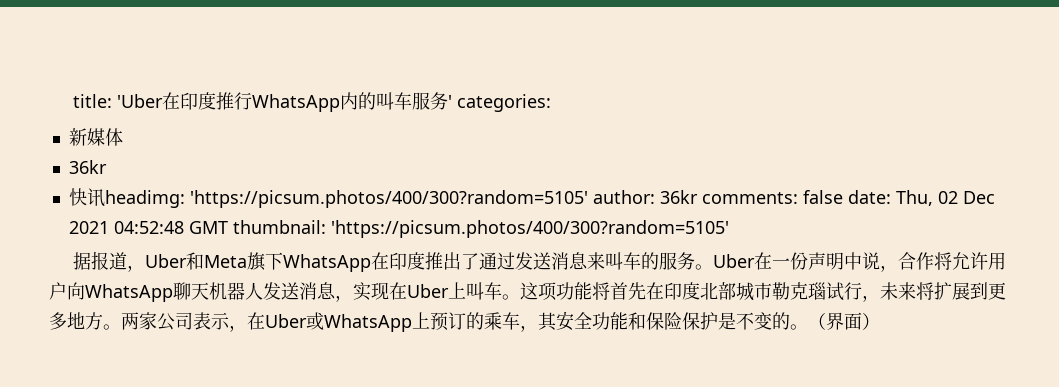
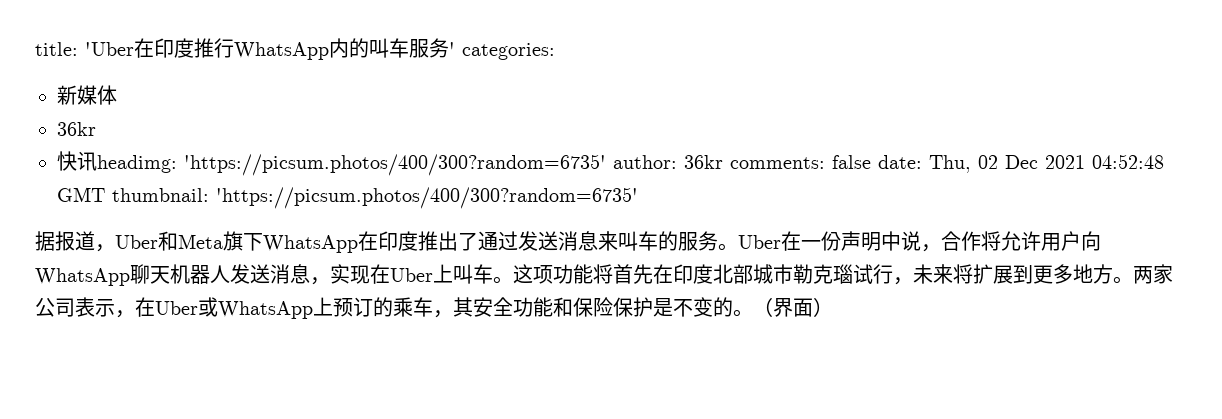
- 快讯headimg: 'https://picsum.photos/400/300?random=5105' author: 36kr comments: false date: Thu, 02 Dec 2021 04:52:48 GMT thumbnail: 'https://picsum.photos/400/300?random=5105'
+ 快讯headimg: 'https://picsum.photos/400/300?random=6735' author: 36kr comments: false date: Thu, 02 Dec 2021 04:52:48 GMT thumbnail: 'https://picsum.photos/400/300?random=6735'

